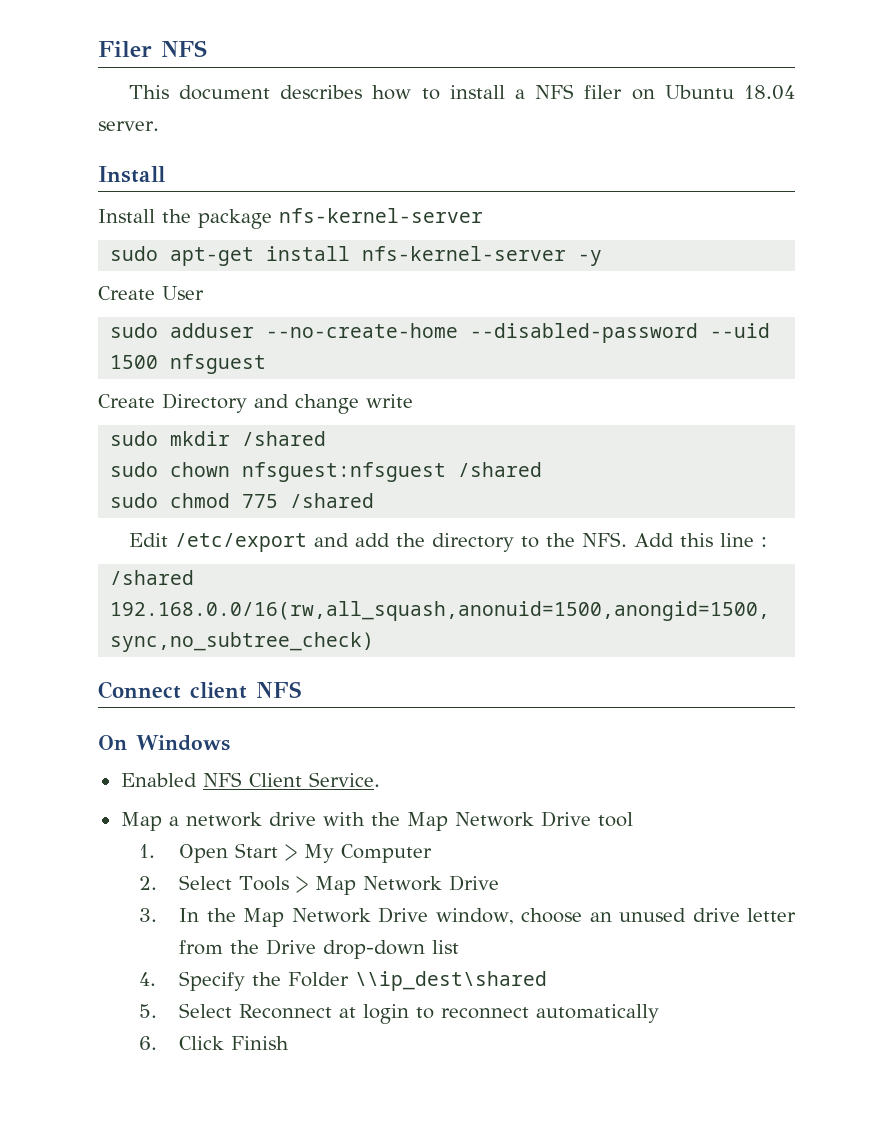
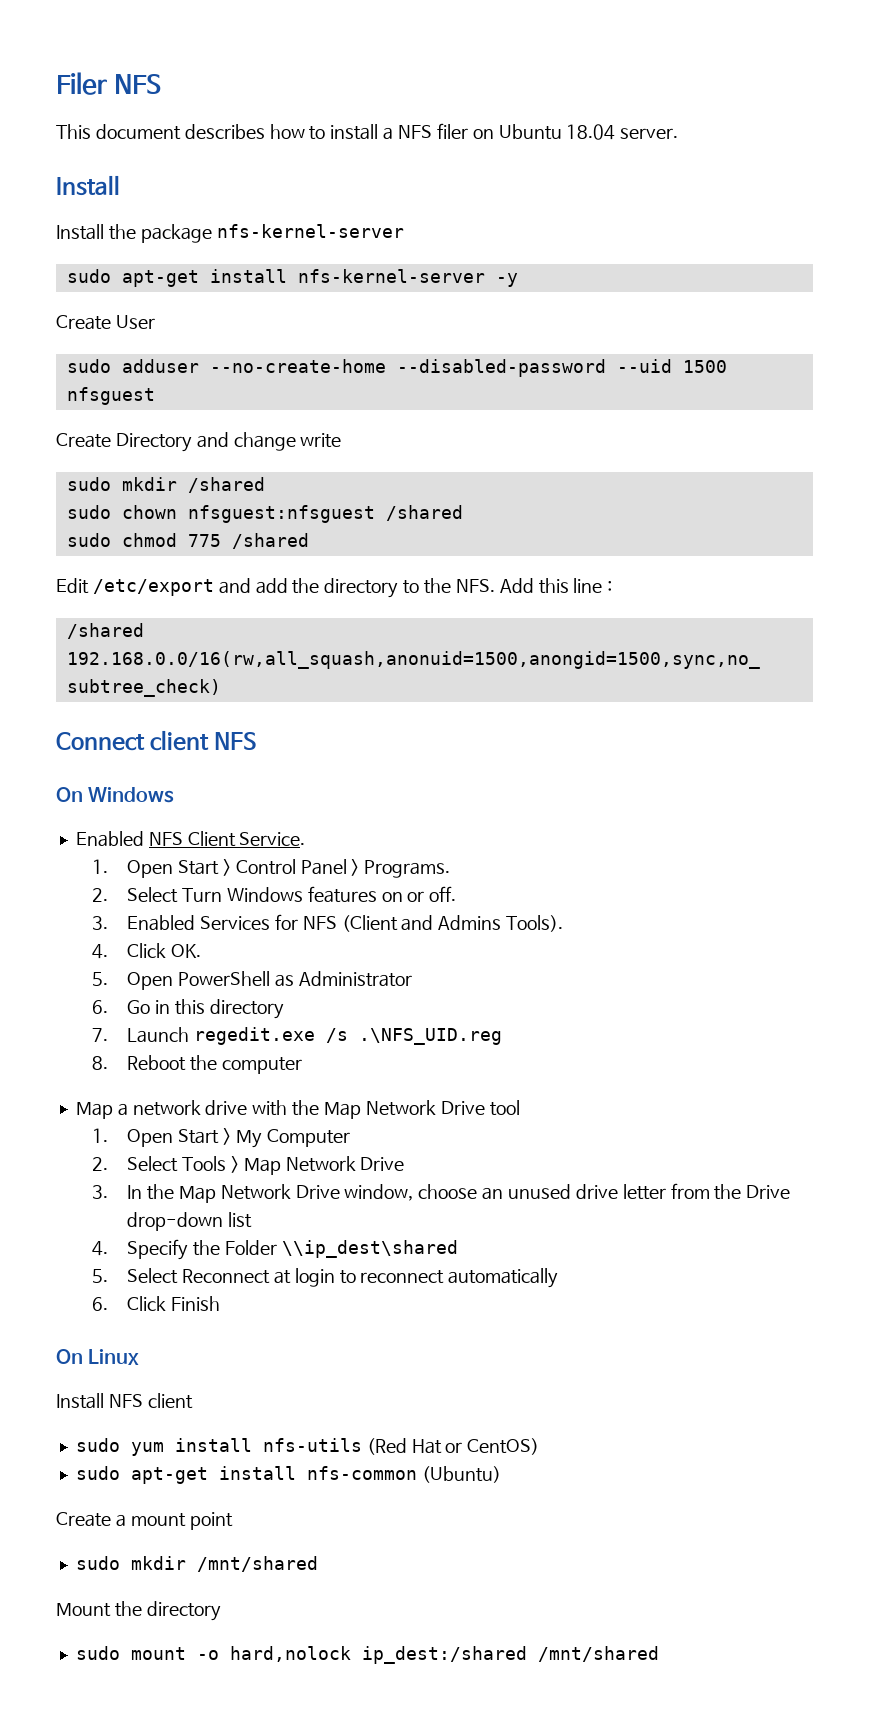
+ 1. Open Start > Control Panel > Programs.
+ 2. Select Turn Windows features on or off.
+ 3. Enabled Services for NFS (Client and Admins Tools).
+ 4. Click OK.
+ 5. Open PowerShell as Administrator
+ 6. Go in this directory
+ 7. Launch regedit.exe /s .\NFS_UID.reg
+ 8. Reboot the computer
+ On Linux
+ Install NFS client
+ sudo yum install nfs-utils (Red Hat or CentOS)
+ sudo apt-get install nfs-common (Ubuntu)
+ Create a mount point
+ sudo mkdir /mnt/shared
+ Mount the directory
+ sudo mount -o hard,nolock ip_dest:/shared /mnt/shared

